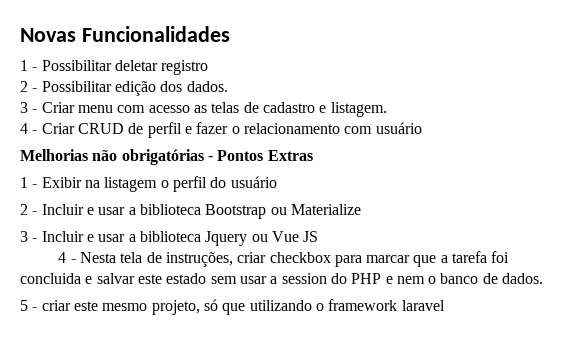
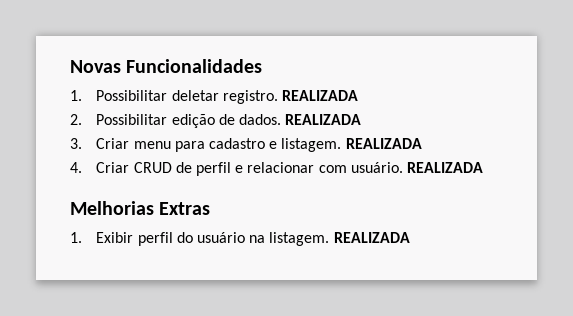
- 1 - Possibilitar deletar registro
- 2 - Possibilitar edição dos dados.
- 3 - Criar menu com acesso as telas de cadastro e listagem.
- 4 - Criar CRUD de perfil e fazer o relacionamento com usuário
- Melhorias não obrigatórias - Pontos Extras
- 1 - Exibir na listagem o perfil do usuário
- 2 - Incluir e usar a biblioteca Bootstrap ou Materialize
- 3 - Incluir e usar a biblioteca Jquery ou Vue JS
- 4 - Nesta tela de instruções, criar checkbox para marcar que a tarefa foi concluida e salvar este estado sem usar a session do PHP e nem o banco de dados.
- 5 - criar este mesmo projeto, só que utilizando o framework laravel
+ 1. Possibilitar deletar registro. REALIZADA
+ 2. Possibilitar edição de dados. REALIZADA
+ 3. Criar menu para cadastro e listagem. REALIZADA
+ 4. Criar CRUD de perfil e relacionar com usuário. REALIZADA
+ Melhorias Extras
+ 1. Exibir perfil do usuário na listagem. REALIZADA

